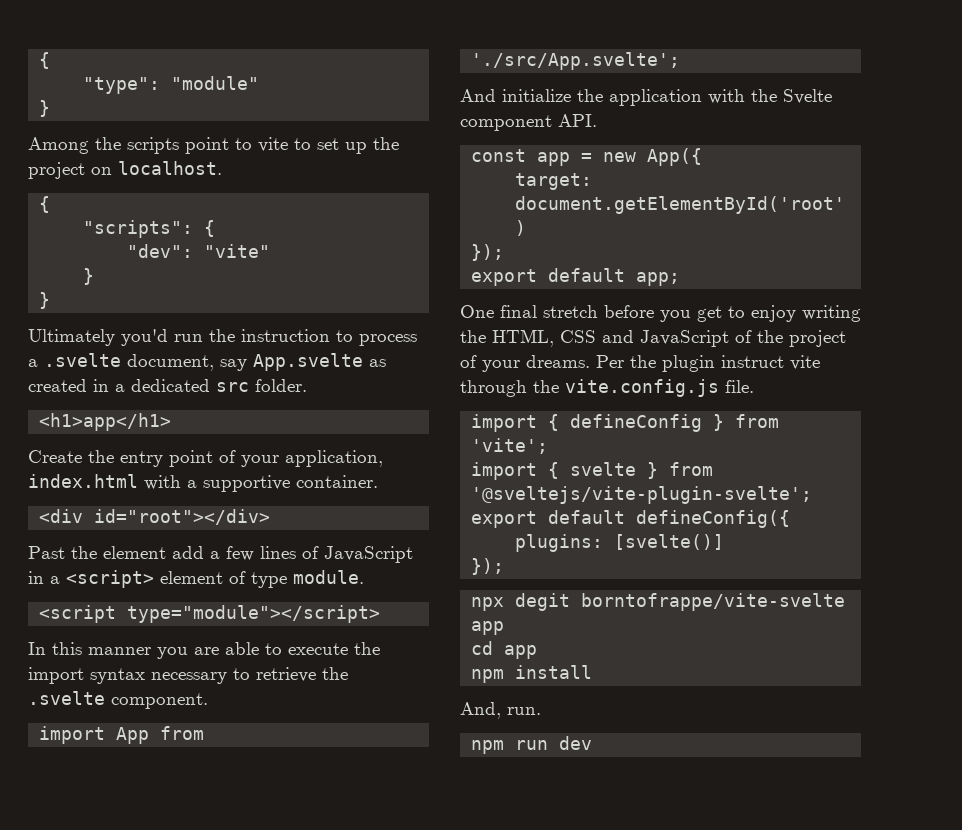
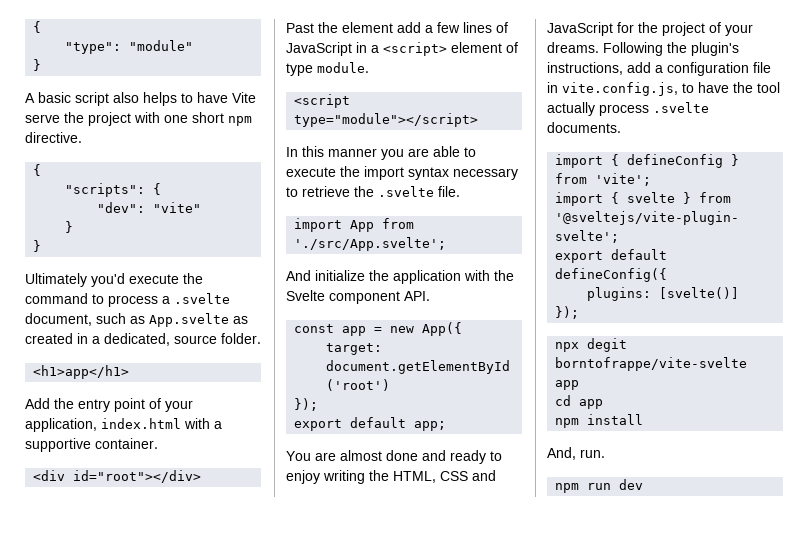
- Among the scripts point to vite to set up the project on localhost.
+ A basic script also helps to have Vite serve the project with one short npm directive.
- Ultimately you'd run the instruction to process a .svelte document, say App.svelte as created in a dedicated src folder.
+ Ultimately you'd execute the command to process a .svelte document, such as App.svelte as created in a dedicated, source folder.
- Create the entry point of your application, index.html with a supportive container.
+ Add the entry point of your application, index.html with a supportive container.
- In this manner you are able to execute the import syntax necessary to retrieve the .svelte component.
+ In this manner you are able to execute the import syntax necessary to retrieve the .svelte file.
- One final stretch before you get to enjoy writing the HTML, CSS and JavaScript of the project of your dreams.
+ You are almost done and ready to enjoy writing the HTML, CSS and JavaScript for the project of your dreams.
- Per the plugin instruct vite through the vite.config.js file.
+ Following the plugin's instructions, add a configuration file in vite.config.js, to have the tool actually process .svelte documents.

